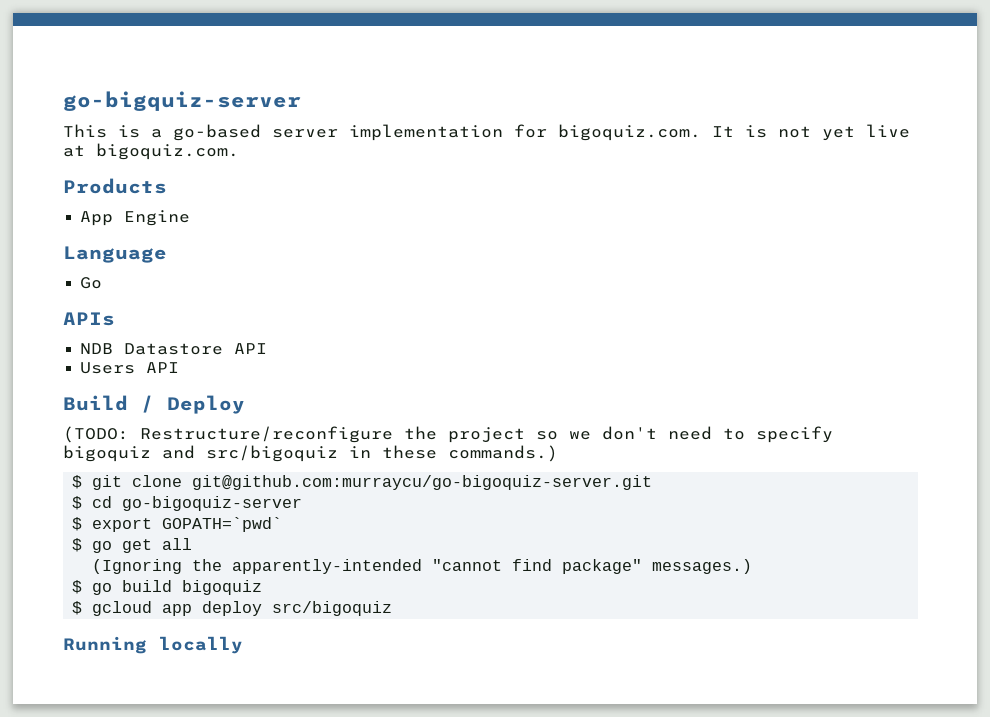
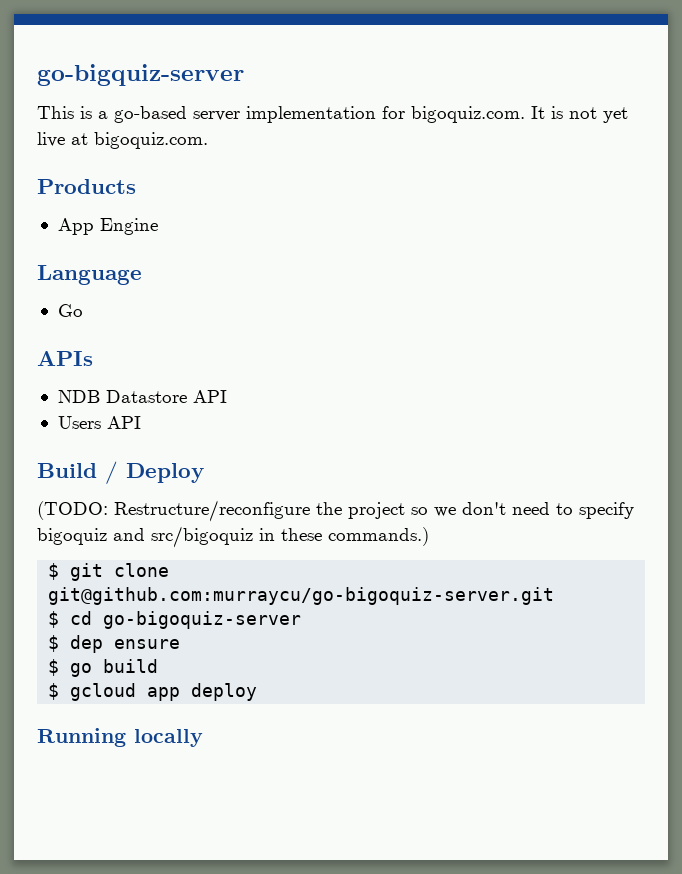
- $ export GOPATH=`pwd`
- $ go get all
- (Ignoring the apparently-intended "cannot find package" messages.)
+ $ dep ensure
- $ go build bigoquiz
+ $ go build
- $ gcloud app deploy src/bigoquiz
+ $ gcloud app deploy

